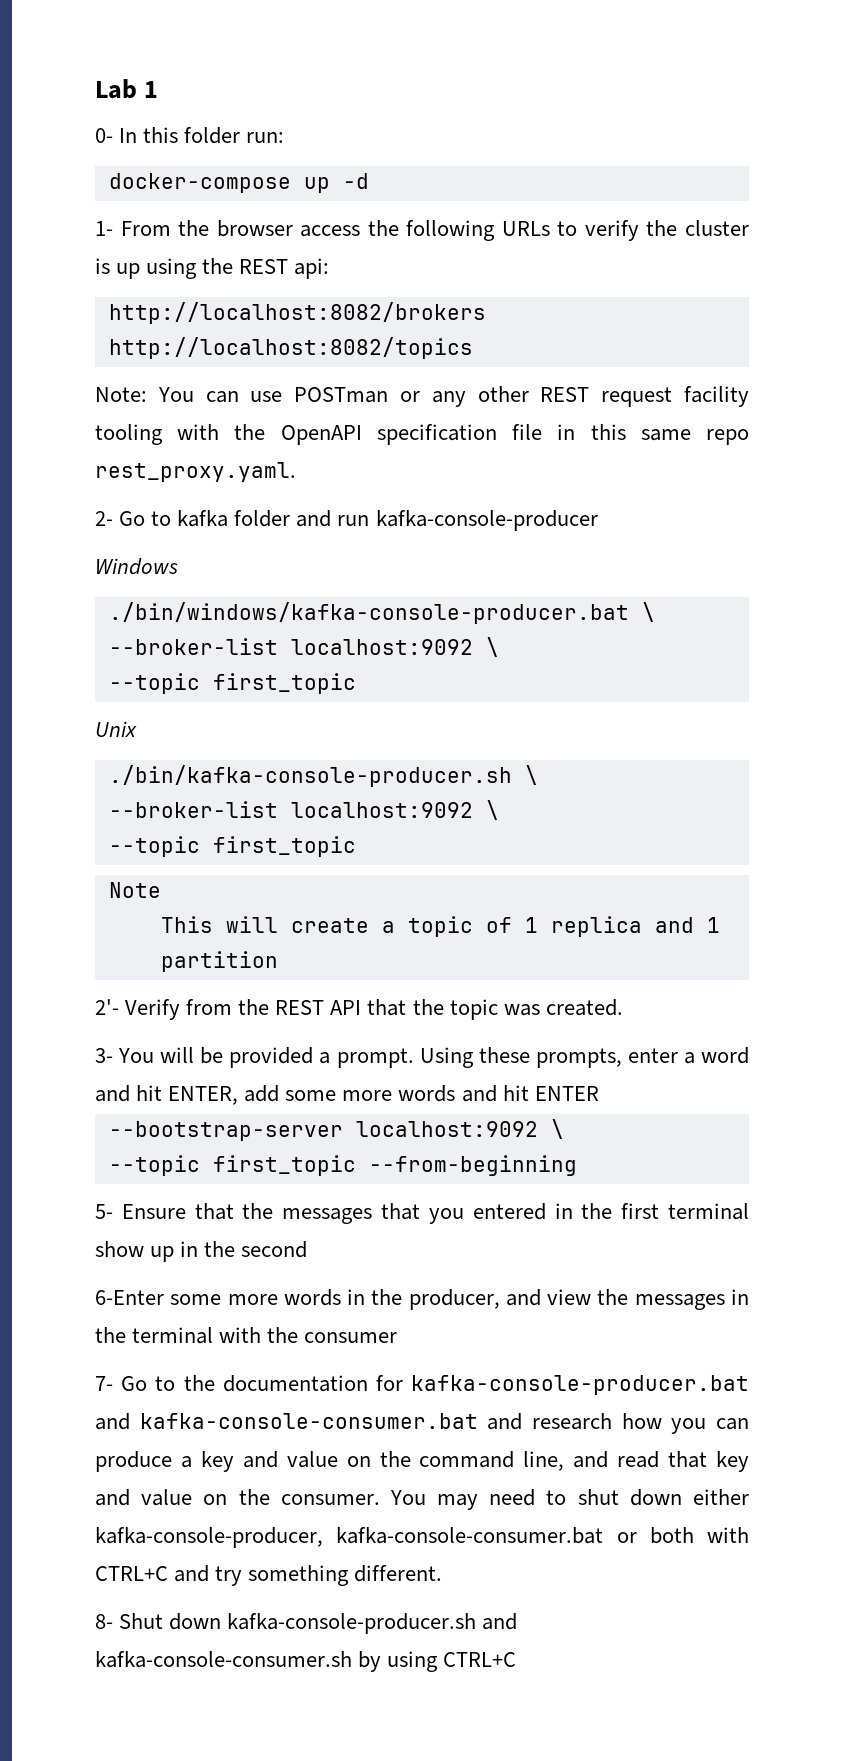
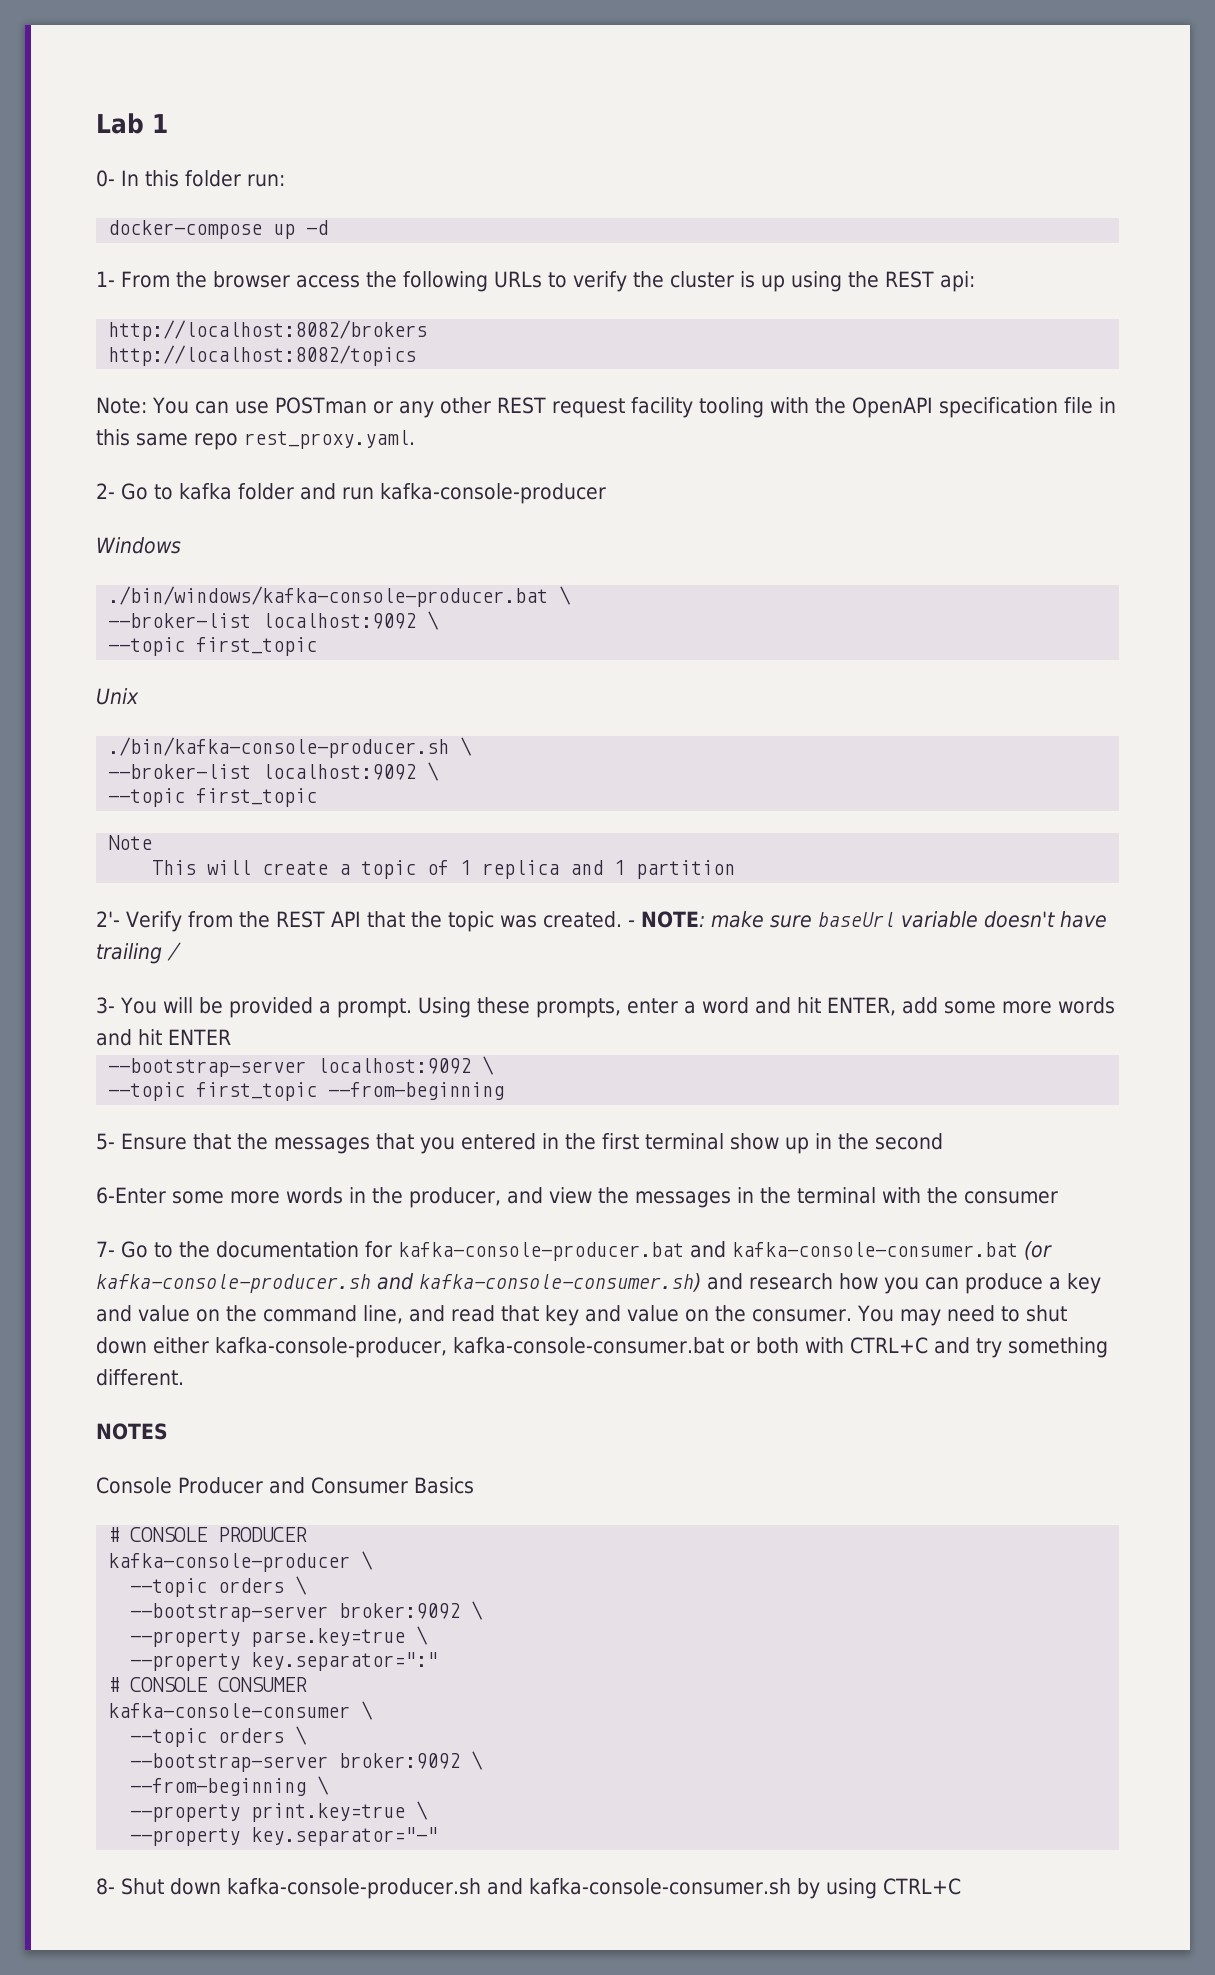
+ - NOTE: make sure baseUrl variable doesn't have trailing /
- 7- Go to the documentation for kafka-console-producer.bat and kafka-console-consumer.bat and research how you can produce a key and value on the command line, and read that key and value on the consumer.
+ 7- Go to the documentation for kafka-console-producer.bat and kafka-console-consumer.bat (or kafka-console-producer.sh and kafka-console-consumer.sh) and research how you can produce a key and value on the command line, and read that key and value on the consumer.
+ NOTES
+ Console Producer and Consumer Basics
+ # CONSOLE PRODUCER
+ kafka-console-producer \
+ --topic orders \
+ --bootstrap-server broker:9092 \
+ --property parse.key=true \
+ --property key.separator=":"
+ # CONSOLE CONSUMER
+ kafka-console-consumer \
+ --topic orders \
+ --bootstrap-server broker:9092 \
+ --from-beginning \
+ --property print.key=true \
+ --property key.separator="-"

